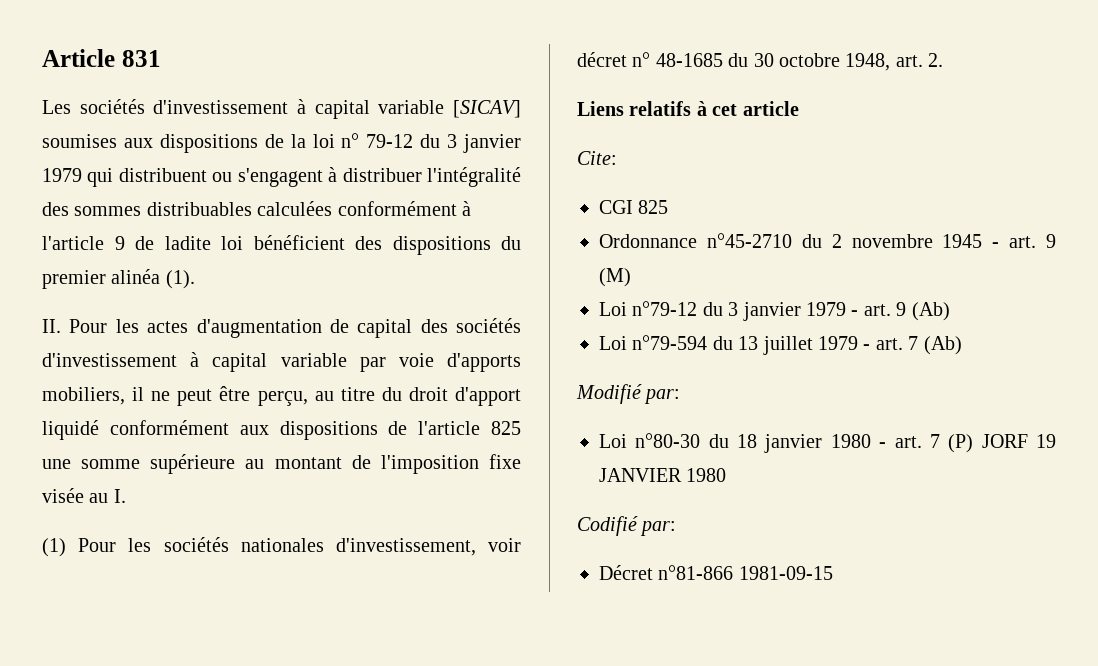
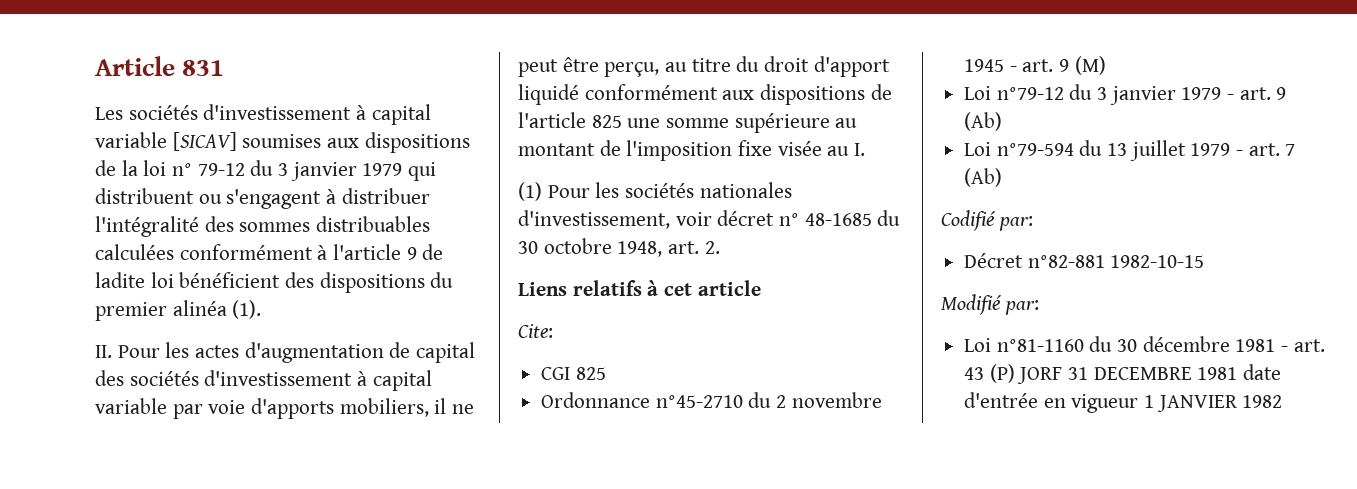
+ Codifié par:
+ Décret n°82-881 1982-10-15
  Modifié par:
- Loi n°80-30 du 18 janvier 1980 - art. 7 (P) JORF 19 JANVIER 1980
- Codifié par:
- Décret n°81-866 1981-09-15
+ Loi n°81-1160 du 30 décembre 1981 - art. 43 (P) JORF 31 DECEMBRE 1981 date d'entrée en vigueur 1 JANVIER 1982

